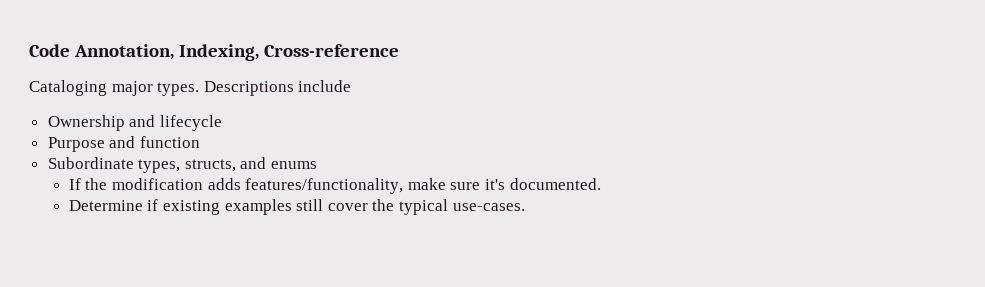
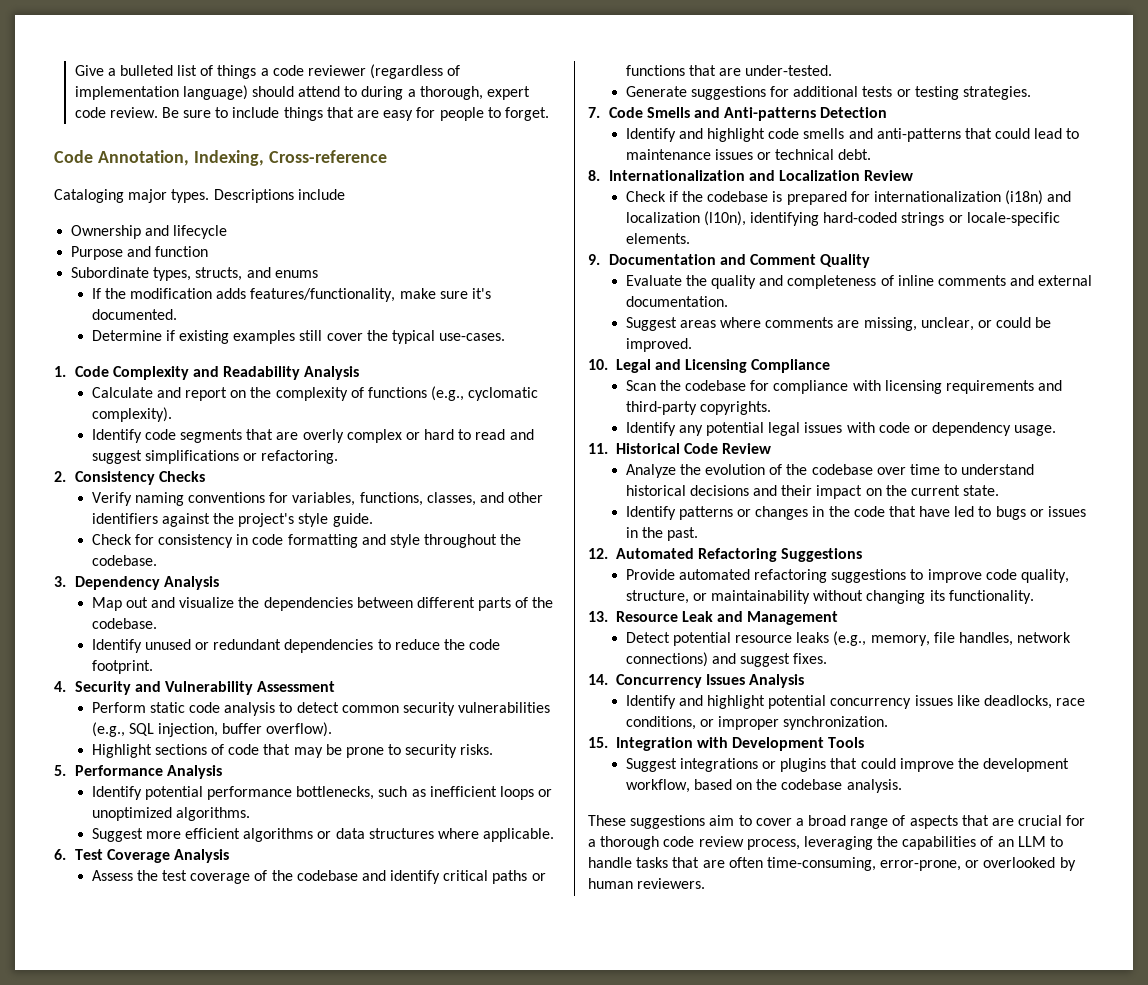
+ Give a bulleted list of things a code reviewer (regardless of implementation language) should attend to during a thorough, expert code review. Be sure to include things that are easy for people to forget.
+ 1. Code Complexity and Readability Analysis
+ Calculate and report on the complexity of functions (e.g., cyclomatic complexity).
+ Identify code segments that are overly complex or hard to read and suggest simplifications or refactoring.
+ 2. Consistency Checks
+ Verify naming conventions for variables, functions, classes, and other identifiers against the project's style guide.
+ Check for consistency in code formatting and style throughout the codebase.
+ 3. Dependency Analysis
+ Map out and visualize the dependencies between different parts of the codebase.
+ Identify unused or redundant dependencies to reduce the code footprint.
+ 4. Security and Vulnerability Assessment
+ Perform static code analysis to detect common security vulnerabilities (e.g., SQL injection, buffer overflow).
+ Highlight sections of code that may be prone to security risks.
+ 5. Performance Analysis
+ Identify potential performance bottlenecks, such as inefficient loops or unoptimized algorithms.
+ Suggest more efficient algorithms or data structures where applicable.
+ 6. Test Coverage Analysis
+ Assess the test coverage of the codebase and identify critical paths or functions that are under-tested.
+ Generate suggestions for additional tests or testing strategies.
+ 7. Code Smells and Anti-patterns Detection
+ Identify and highlight code smells and anti-patterns that could lead to maintenance issues or technical debt.
+ 8. Internationalization and Localization Review
+ Check if the codebase is prepared for internationalization (i18n) and localization (l10n), identifying hard-coded strings or locale-specific elements.
+ 9. Documentation and Comment Quality
+ Evaluate the quality and completeness of inline comments and external documentation.
+ Suggest areas where comments are missing, unclear, or could be improved.
+ 10. Legal and Licensing Compliance
+ Scan the codebase for compliance with licensing requirements and third-party copyrights.
+ Identify any potential legal issues with code or dependency usage.
+ 11. Historical Code Review
+ Analyze the evolution of the codebase over time to understand historical decisions and their impact on the current state.
+ Identify patterns or changes in the code that have led to bugs or issues in the past.
+ 12. Automated Refactoring Suggestions
+ Provide automated refactoring suggestions to improve code quality, structure, or maintainability without changing its functionality.
+ 13. Resource Leak and Management
+ Detect potential resource leaks (e.g., memory, file handles, network connections) and suggest fixes.
+ 14. Concurrency Issues Analysis
+ Identify and highlight potential concurrency issues like deadlocks, race conditions, or improper synchronization.
+ 15. Integration with Development Tools
+ Suggest integrations or plugins that could improve the development workflow, based on the codebase analysis.
+ These suggestions aim to cover a broad range of aspects that are crucial for a thorough code review process, leveraging the capabilities of an LLM to handle tasks that are often time-consuming, error-prone, or overlooked by human reviewers.

